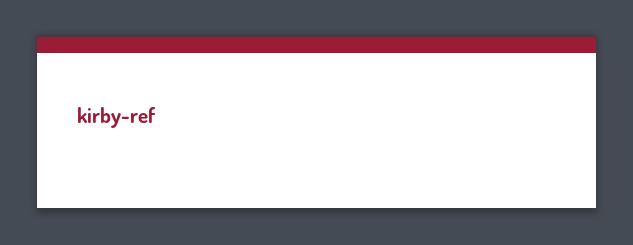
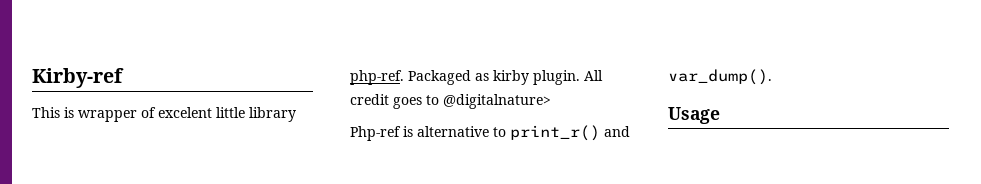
- kirby-ref
+ Kirby-ref
+ This is wrapper of excelent little library php-ref. Packaged as kirby plugin. All credit goes to @digitalnature>
+ Php-ref is alternative to print_r() and var_dump().
+ Usage

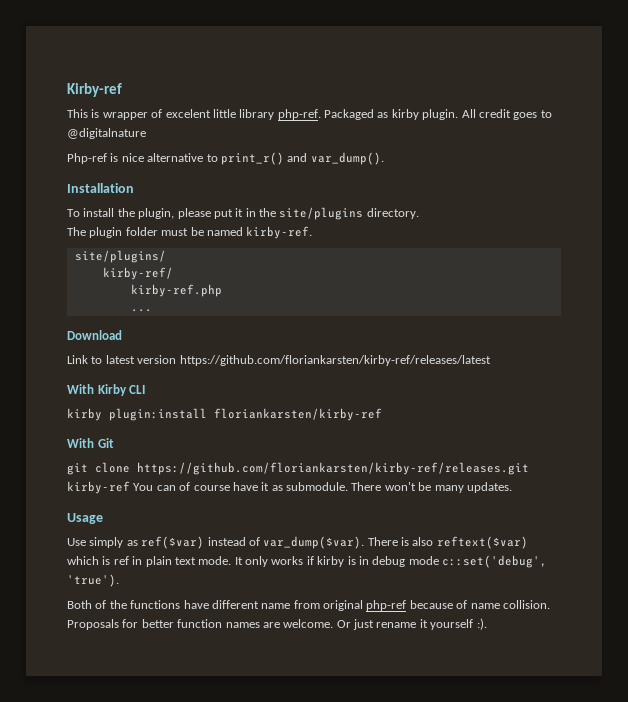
- All credit goes to @digitalnature>
+ All credit goes to @digitalnature
- Php-ref is alternative to print_r() and var_dump().
+ Php-ref is nice alternative to print_r() and var_dump().
+ Installation
+ To install the plugin, please put it in the site/plugins directory.
+ The plugin folder must be named kirby-ref.
+ site/plugins/
+ kirby-ref/
+ kirby-ref.php
+ ...
+ Download
+ Link to latest version https://github.com/floriankarsten/kirby-ref/releases/latest
+ With Kirby CLI
+ kirby plugin:install floriankarsten/kirby-ref
+ With Git
+ git clone https://github.com/floriankarsten/kirby-ref/releases.git kirby-ref You can of course have it as submodule. There won't be many updates.
  Usage
+ Use simply as ref($var) instead of var_dump($var). There is also reftext($var) which is ref in plain text mode. It only works if kirby is in debug mode c::set('debug', 'true').
+ Both of the functions have different name from original php-ref because of name collision. Proposals for better function names are welcome. Or just rename it yourself :).

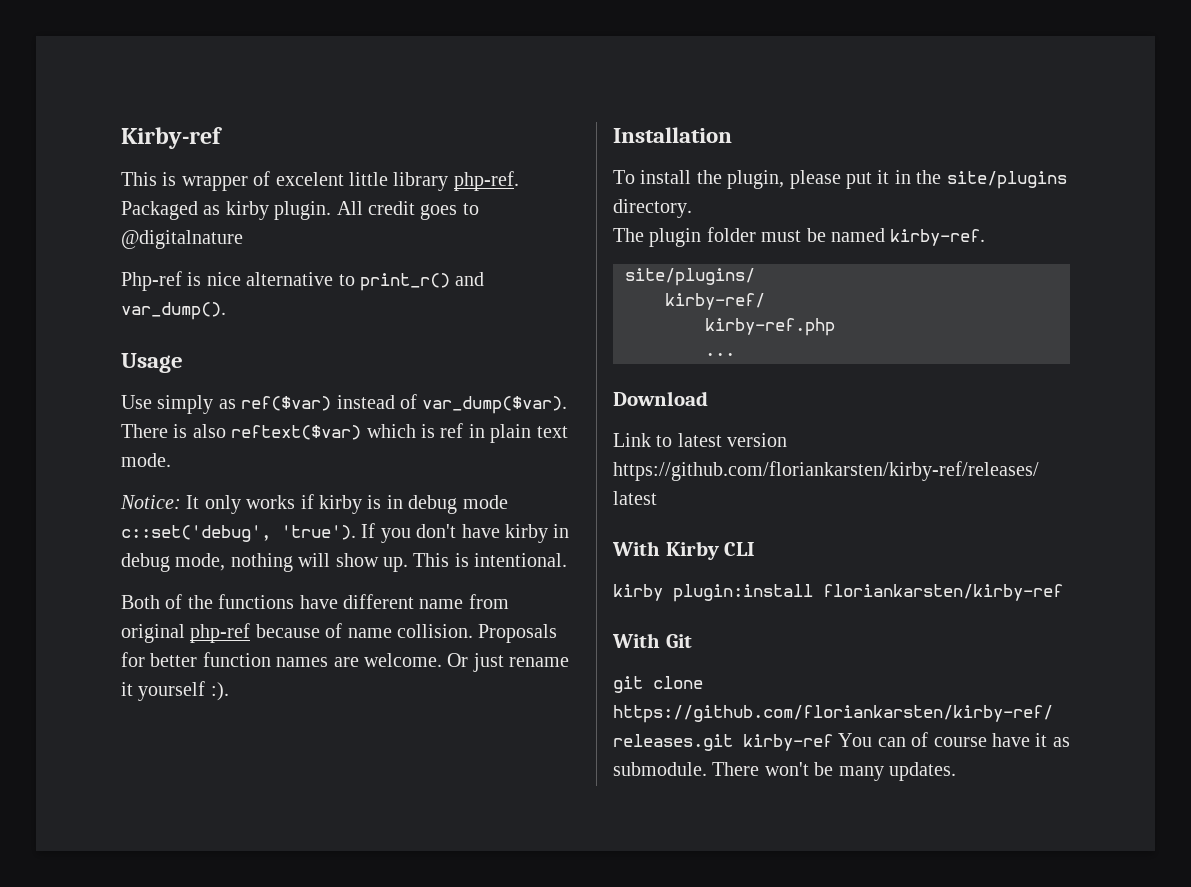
+ Usage
+ Use simply as ref($var) instead of var_dump($var). There is also reftext($var) which is ref in plain text mode.
+ Notice: It only works if kirby is in debug mode c::set('debug', 'true'). If you don't have kirby in debug mode, nothing will show up. This is intentional.
+ Both of the functions have different name from original php-ref because of name collision. Proposals for better function names are welcome. Or just rename it yourself :).
- Usage
- Use simply as ref($var) instead of var_dump($var). There is also reftext($var) which is ref in plain text mode. It only works if kirby is in debug mode c::set('debug', 'true').
- Both of the functions have different name from original php-ref because of name collision. Proposals for better function names are welcome. Or just rename it yourself :).

